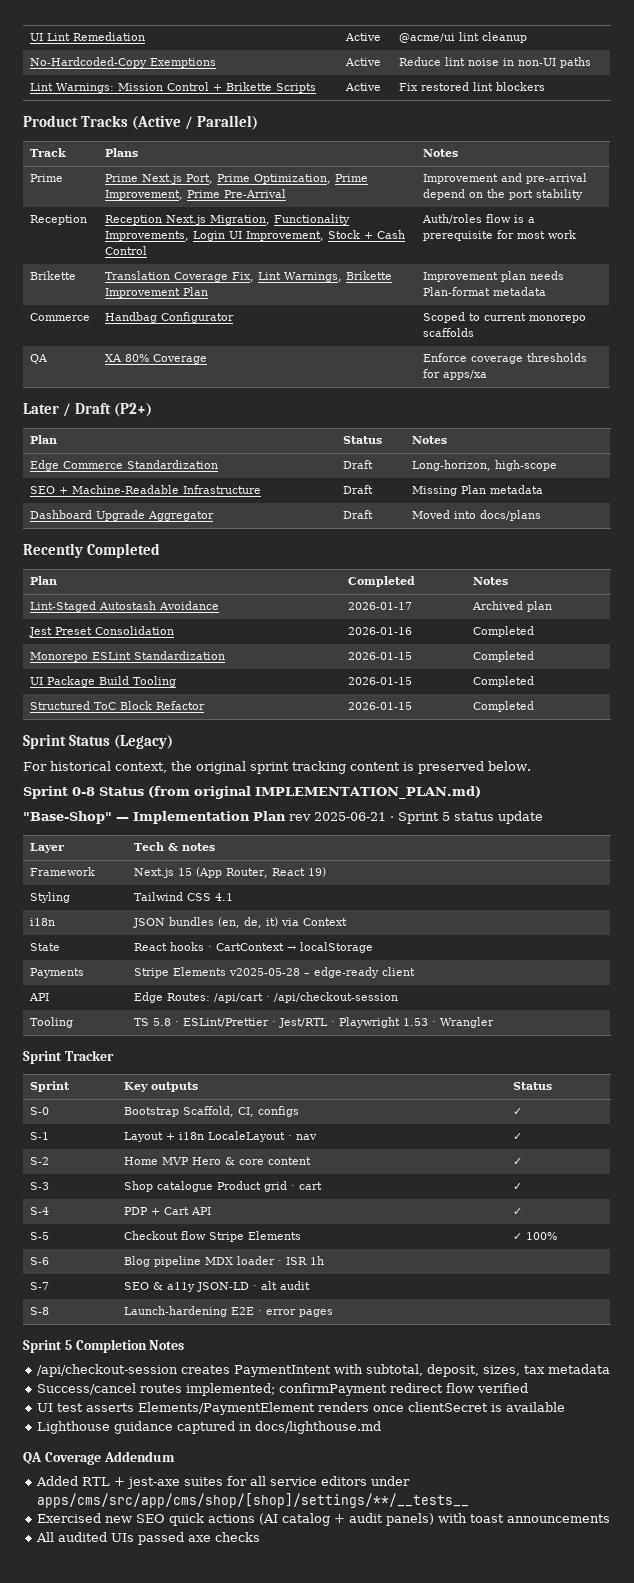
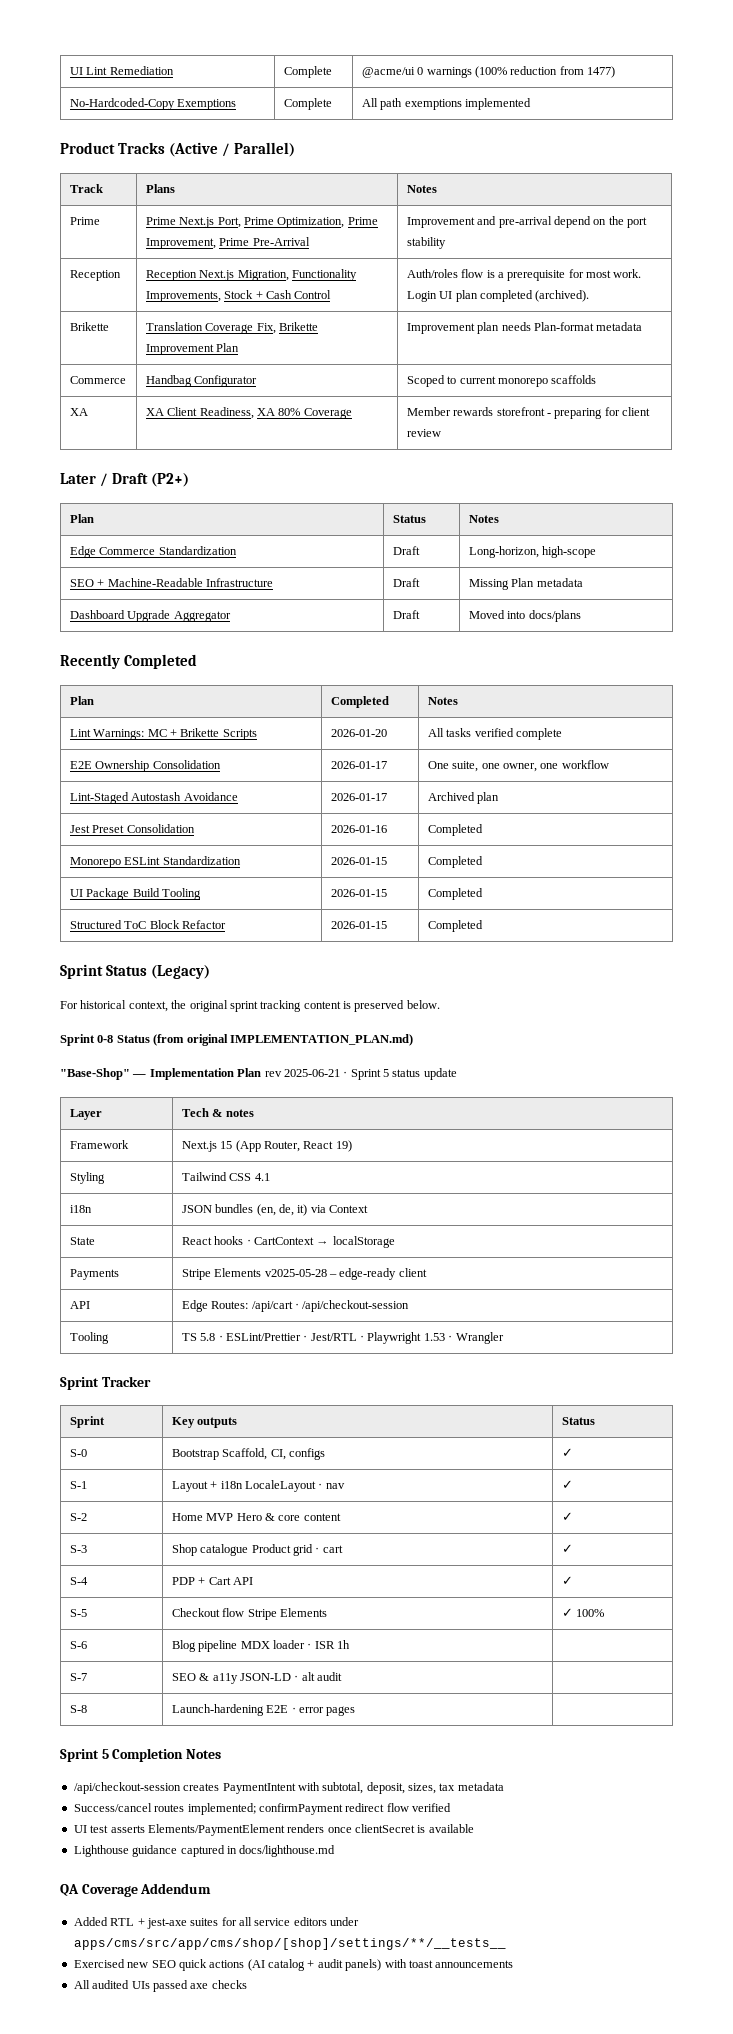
- UI Lint Remediation | Active | @acme/ui lint cleanup
- No-Hardcoded-Copy Exemptions | Active | Reduce lint noise in non-UI paths
- Lint Warnings: Mission Control + Brikette Scripts | Active | Fix restored lint blockers
+ UI Lint Remediation | Complete | @acme/ui 0 warnings (100% reduction from 1477)
+ No-Hardcoded-Copy Exemptions | Complete | All path exemptions implemented
- Reception | Reception Next.js Migration, Functionality Improvements, Login UI Improvement, Stock + Cash Control | Auth/roles flow is a prerequisite for most work
+ Reception | Reception Next.js Migration, Functionality Improvements, Stock + Cash Control | Auth/roles flow is a prerequisite for most work. Login UI plan completed (archived).
- Brikette | Translation Coverage Fix, Lint Warnings, Brikette Improvement Plan | Improvement plan needs Plan-format metadata
+ Brikette | Translation Coverage Fix, Brikette Improvement Plan | Improvement plan needs Plan-format metadata
- QA | XA 80% Coverage | Enforce coverage thresholds for apps/xa
+ XA | XA Client Readiness, XA 80% Coverage | Member rewards storefront - preparing for client review
+ Lint Warnings: MC + Brikette Scripts | 2026-01-20 | All tasks verified complete
+ E2E Ownership Consolidation | 2026-01-17 | One suite, one owner, one workflow

